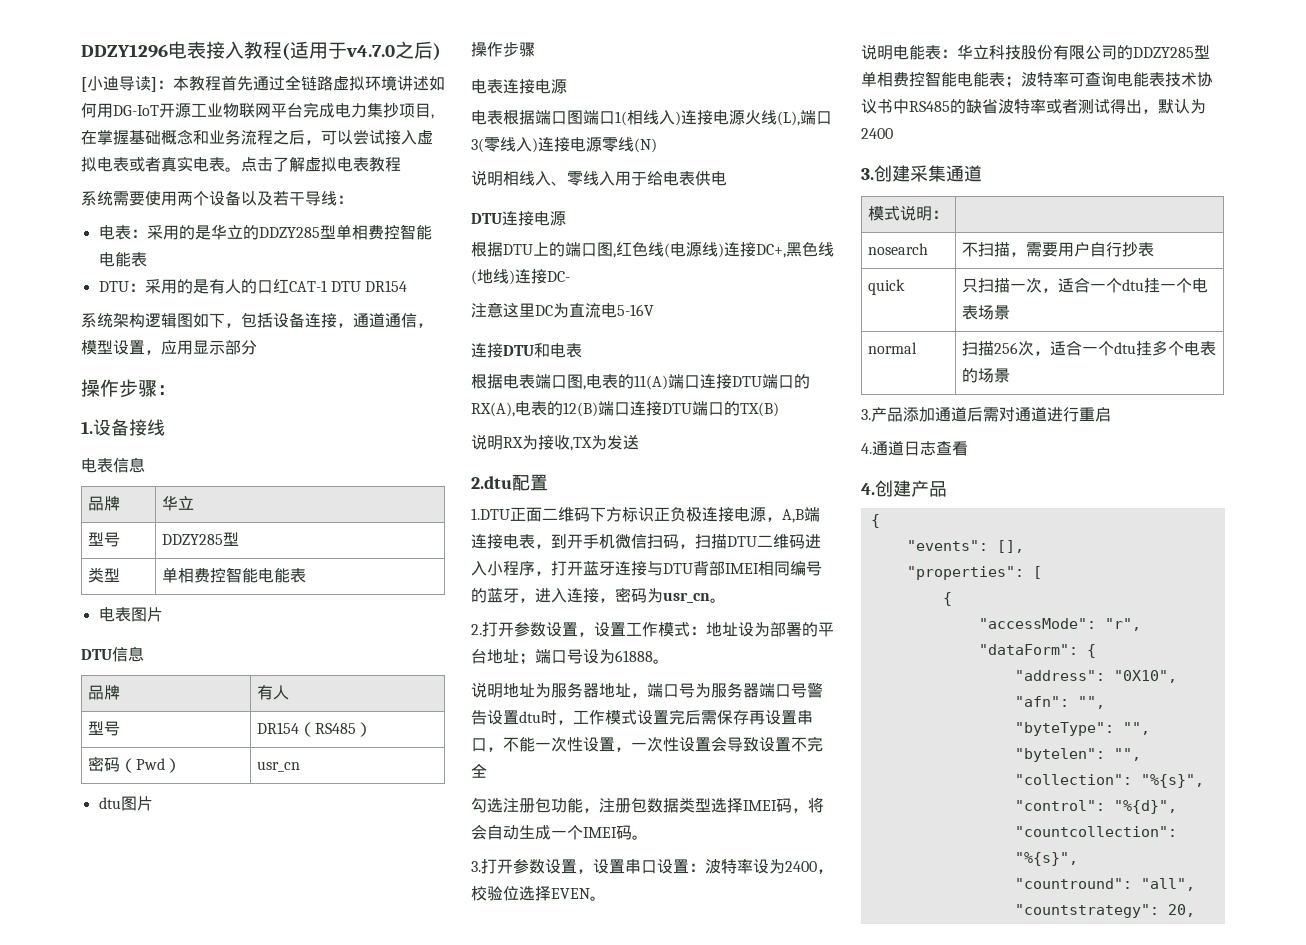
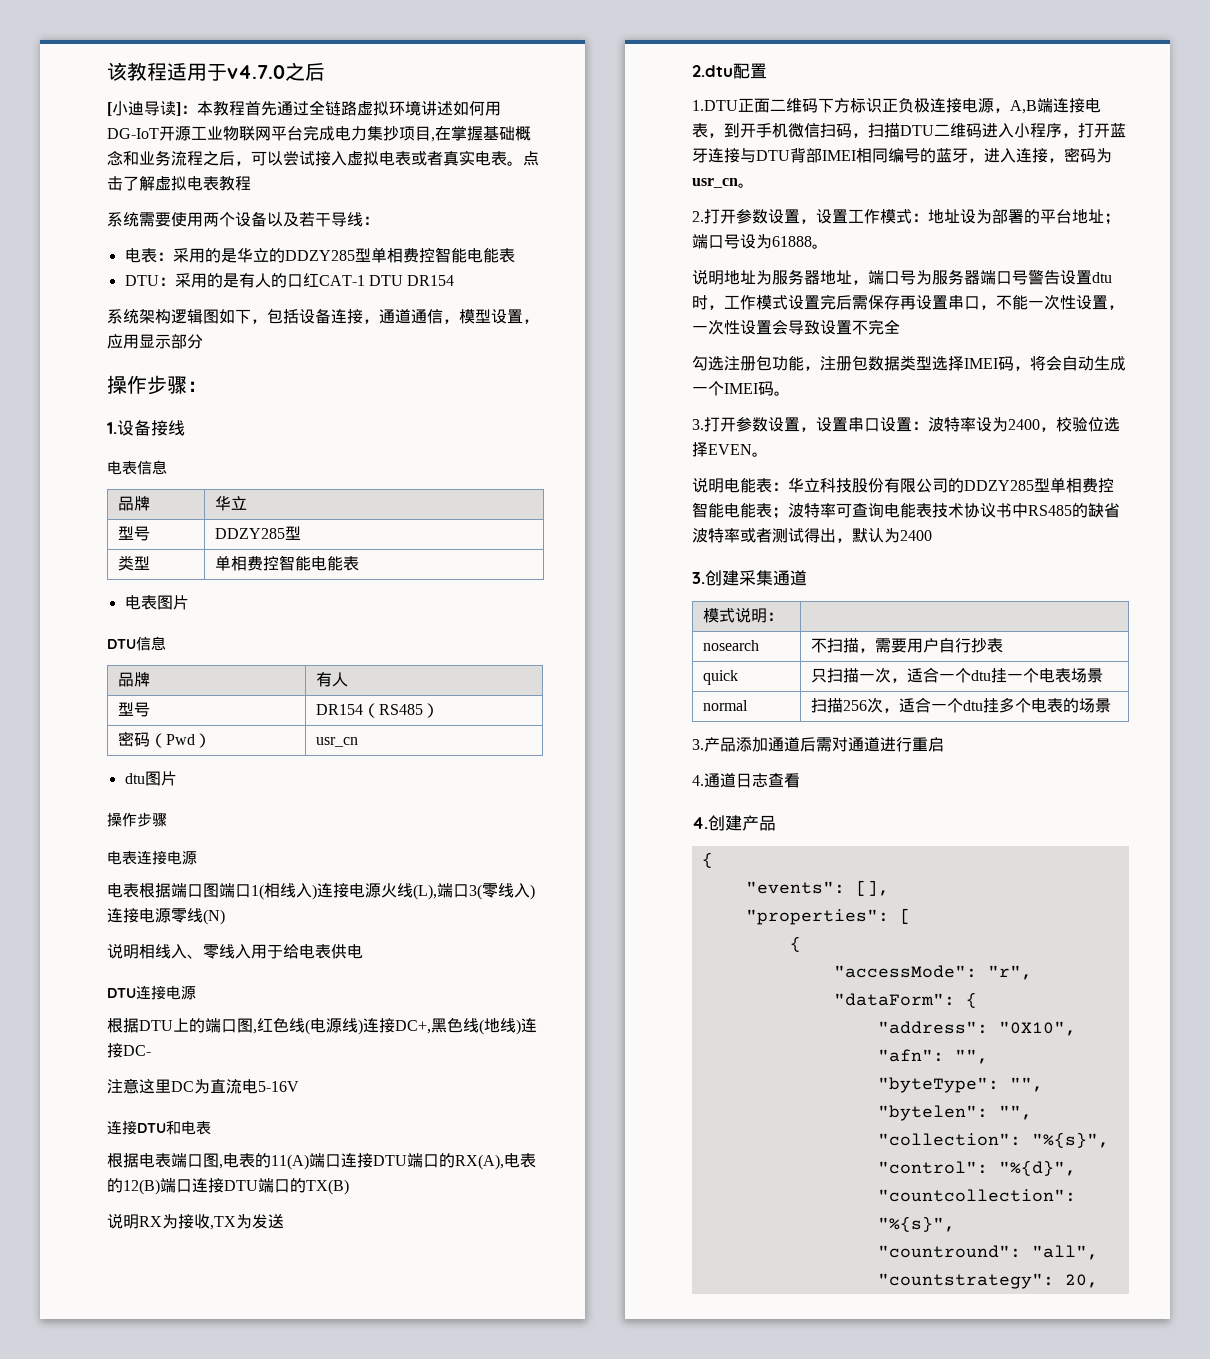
- DDZY1296电表接入教程(适用于v4.7.0之后)
+ 该教程适用于v4.7.0之后

